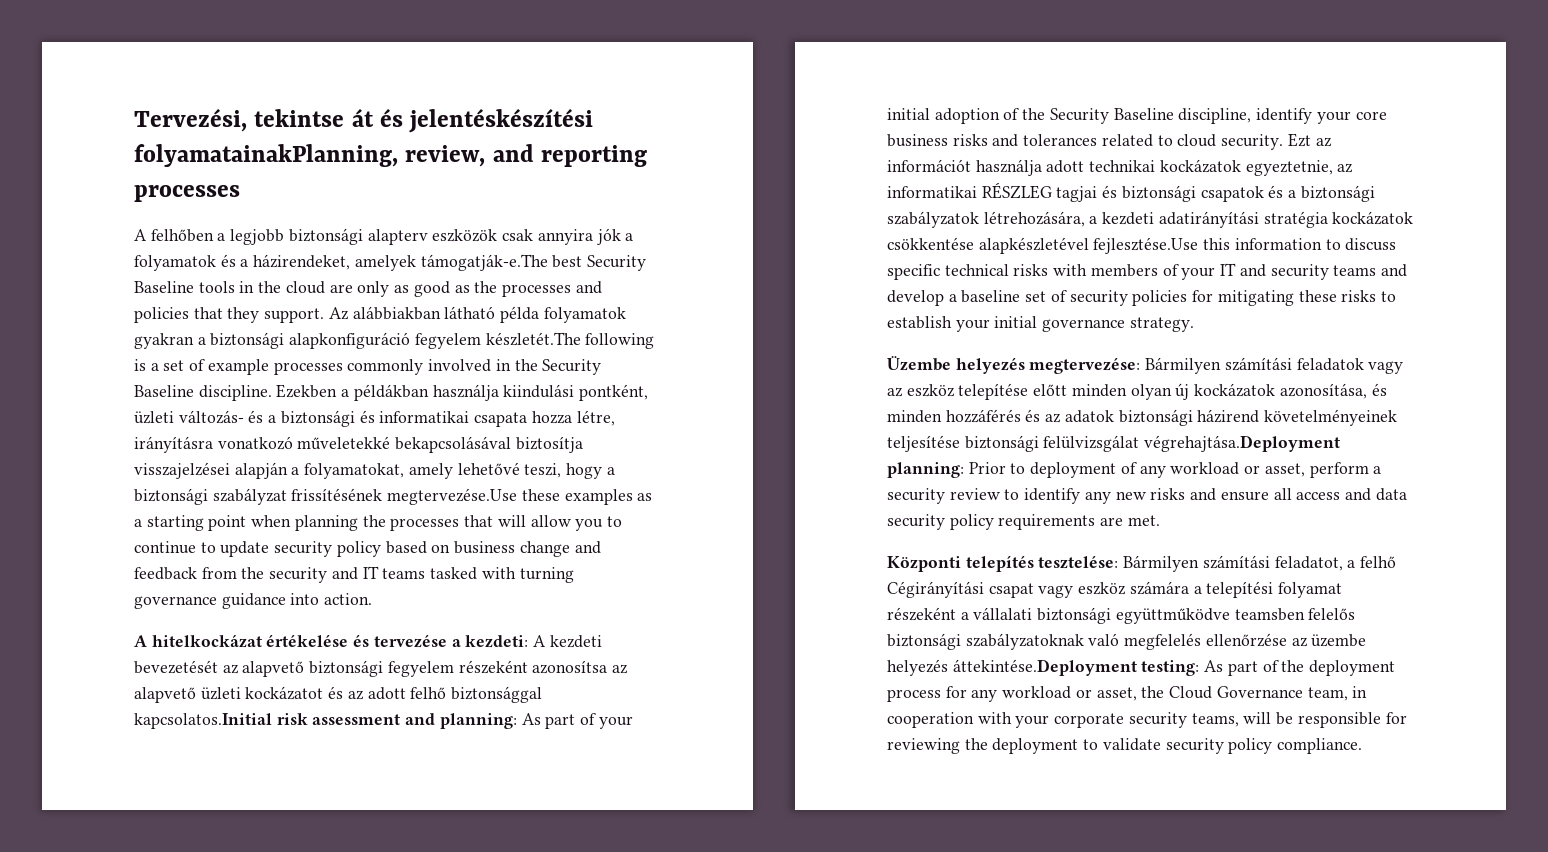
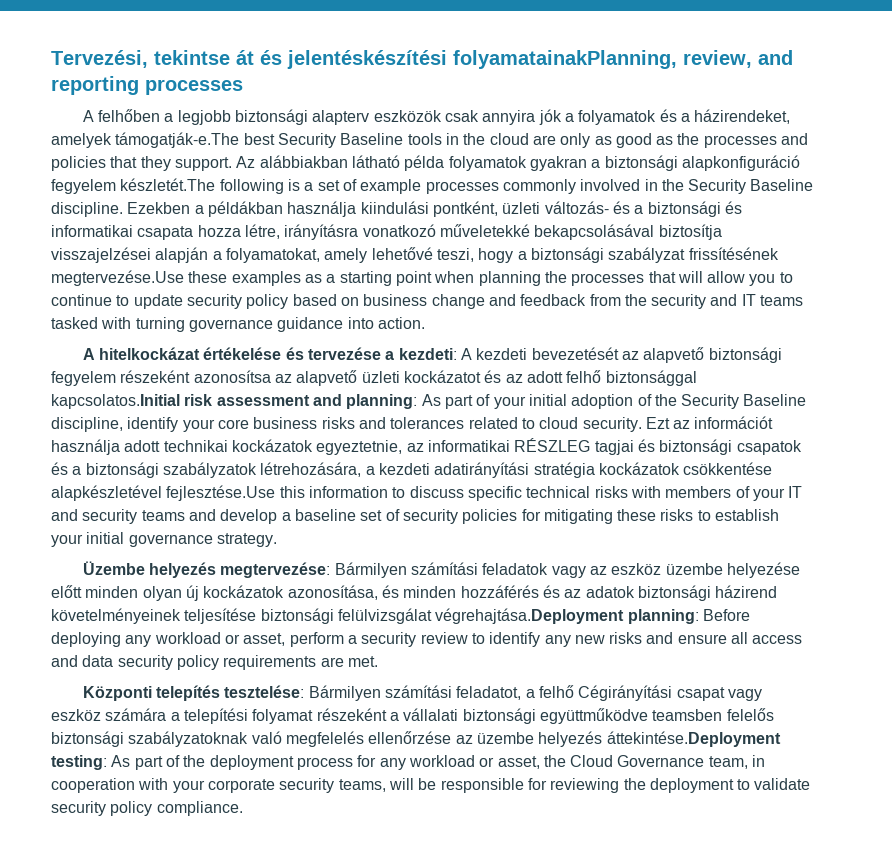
- Üzembe helyezés megtervezése: Bármilyen számítási feladatok vagy az eszköz telepítése előtt minden olyan új kockázatok azonosítása, és minden hozzáférés és az adatok biztonsági házirend követelményeinek teljesítése biztonsági felülvizsgálat végrehajtása.Deployment planning: Prior to deployment of any workload or asset, perform a security review to identify any new risks and ensure all access and data security policy requirements are met.
+ Üzembe helyezés megtervezése: Bármilyen számítási feladatok vagy az eszköz üzembe helyezése előtt minden olyan új kockázatok azonosítása, és minden hozzáférés és az adatok biztonsági házirend követelményeinek teljesítése biztonsági felülvizsgálat végrehajtása.Deployment planning: Before deploying any workload or asset, perform a security review to identify any new risks and ensure all access and data security policy requirements are met.

